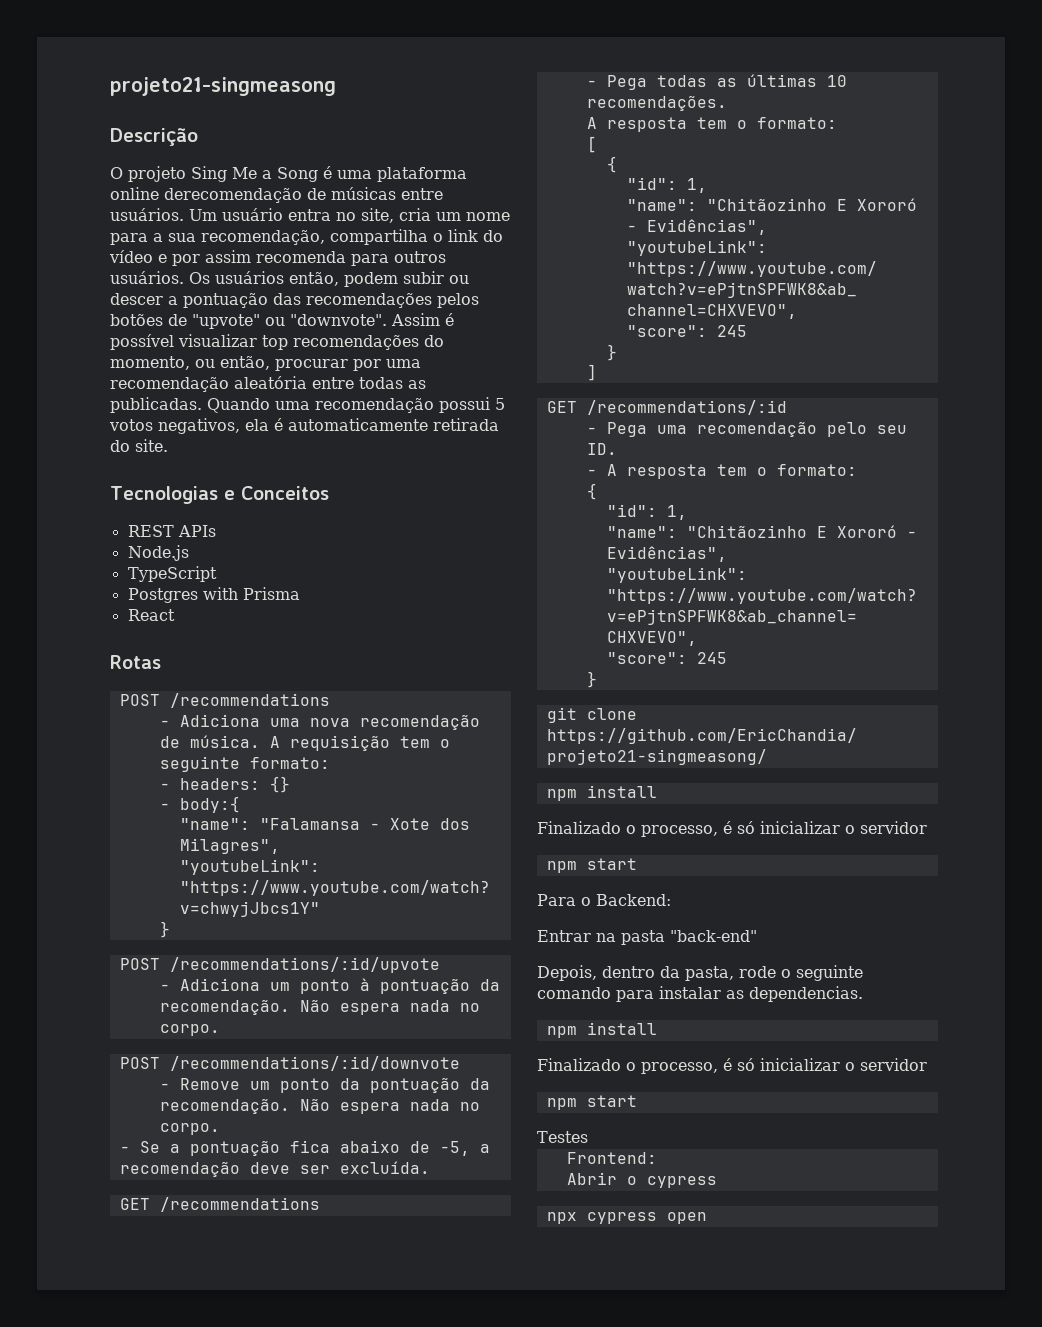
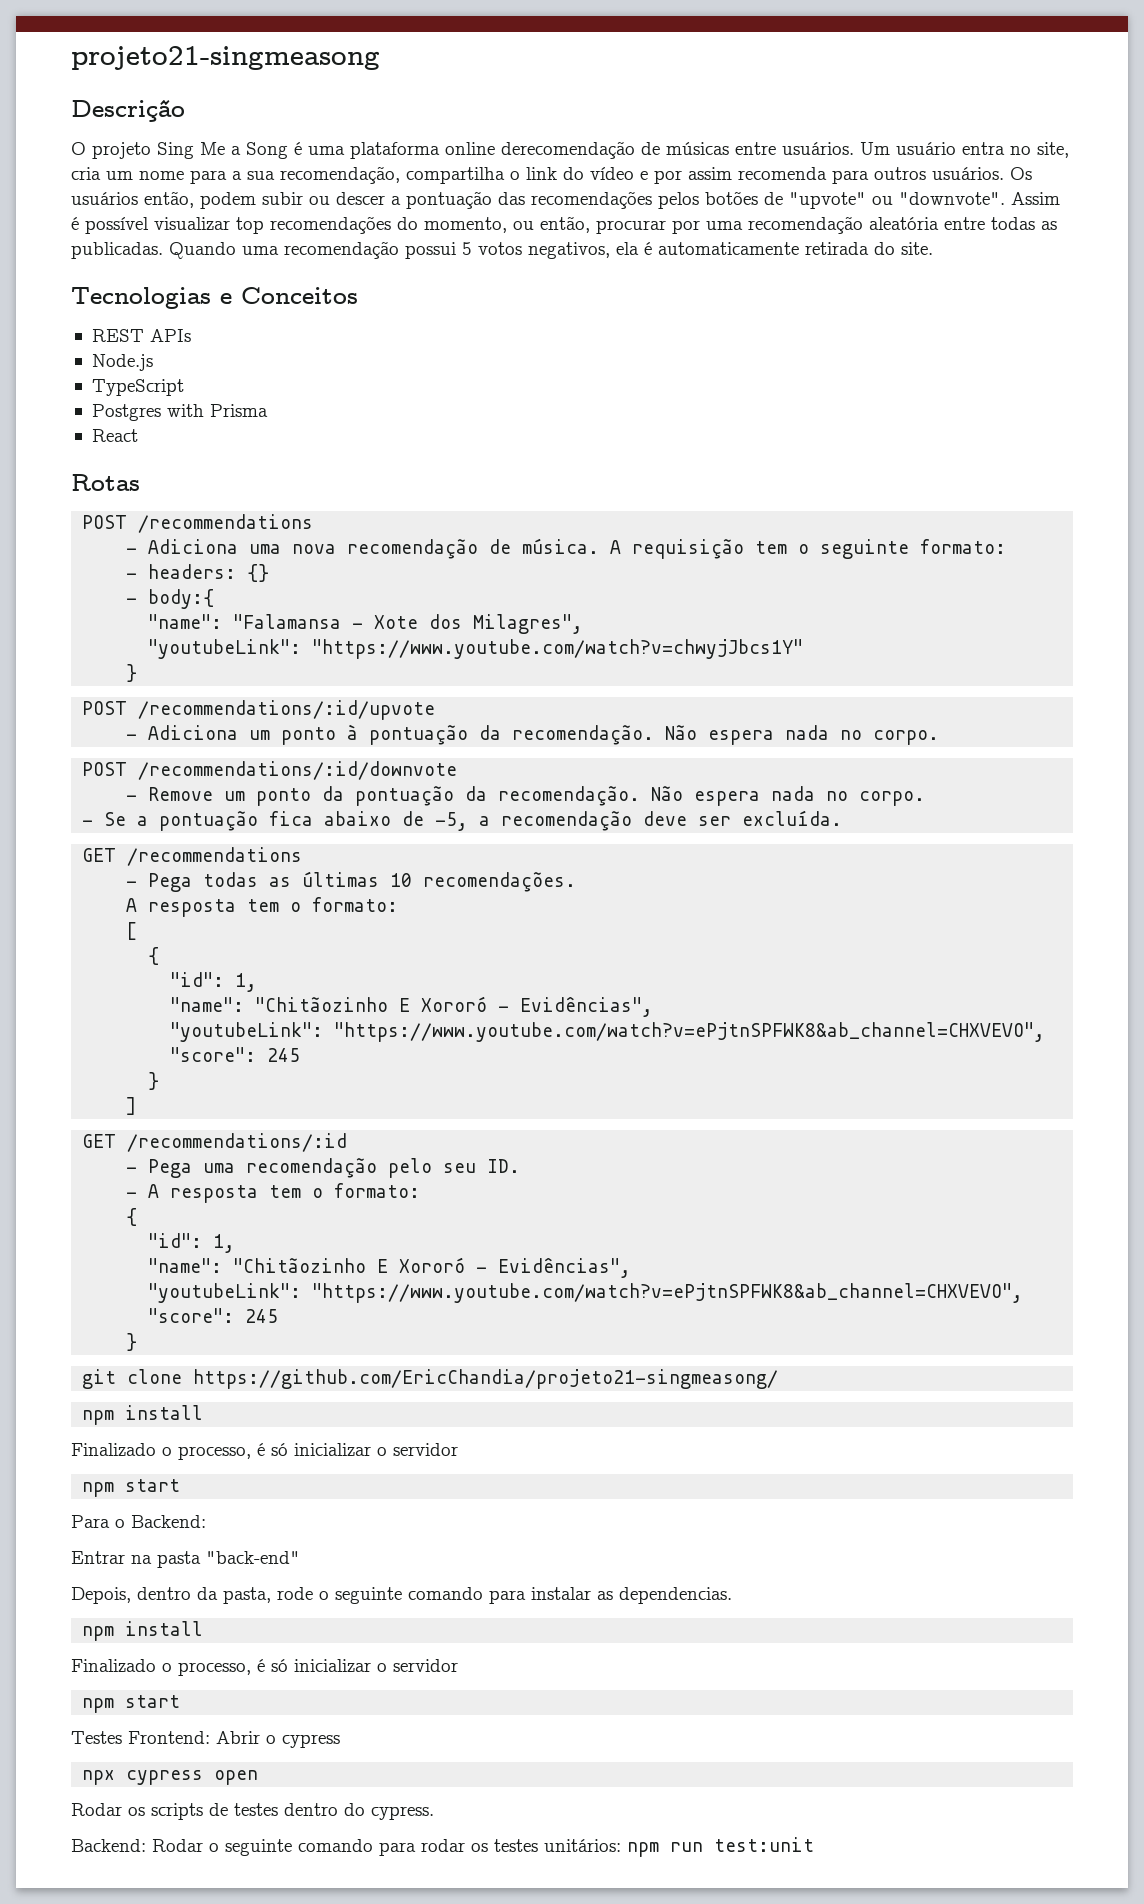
- Testes
- Frontend:
- Abrir o cypress
+ Testes Frontend: Abrir o cypress
+ Rodar os scripts de testes dentro do cypress.
+ Backend: Rodar o seguinte comando para rodar os testes unitários: npm run test:unit

